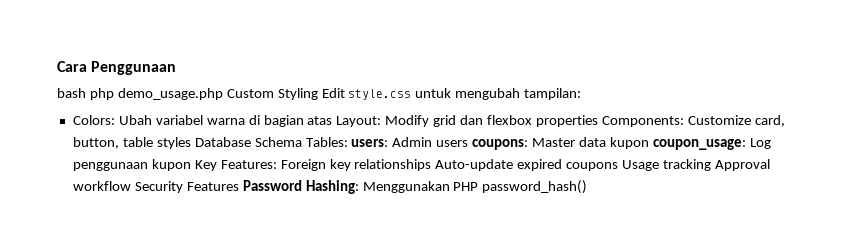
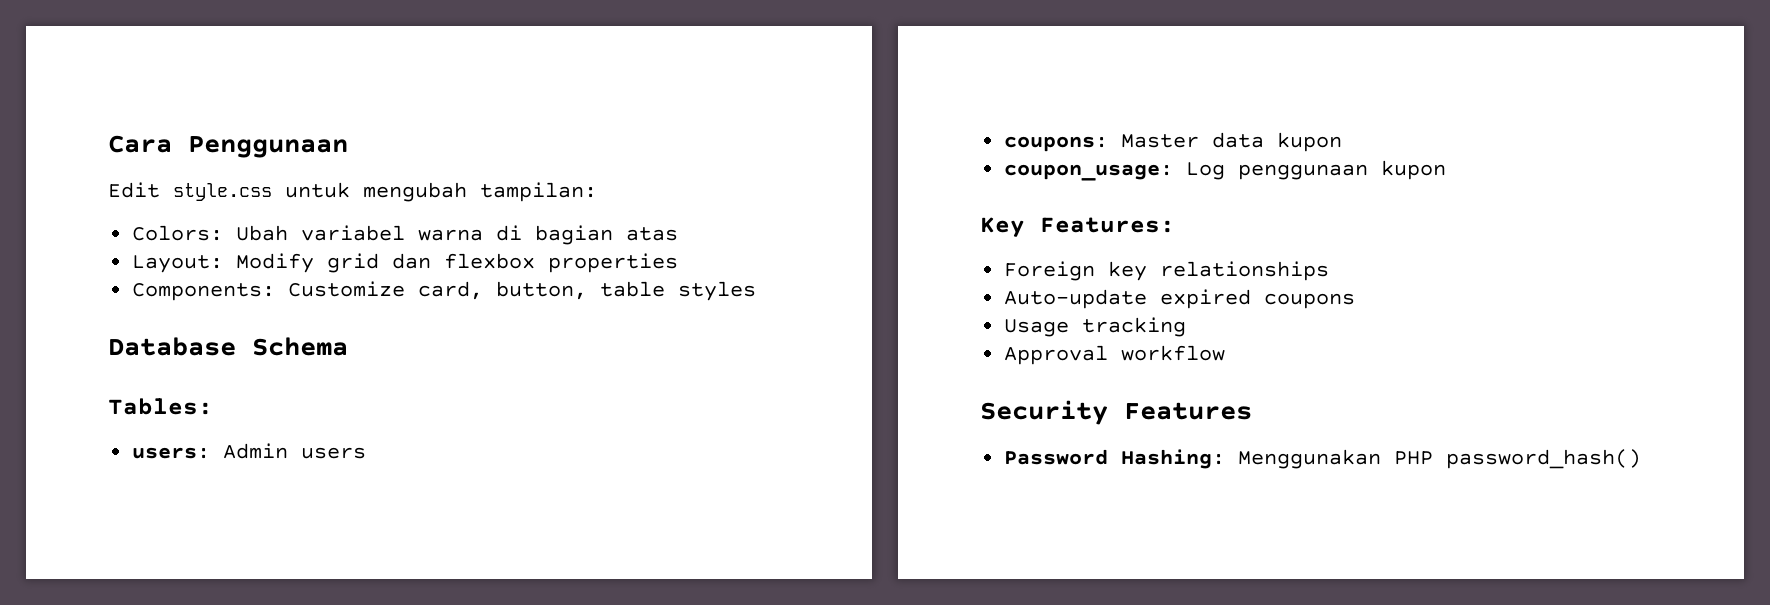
- bash php demo_usage.php Custom Styling Edit style.css untuk mengubah tampilan:
+ Edit style.css untuk mengubah tampilan:
- Colors: Ubah variabel warna di bagian atas Layout: Modify grid dan flexbox properties Components: Customize card, button, table styles Database Schema Tables: users: Admin users coupons: Master data kupon coupon_usage: Log penggunaan kupon Key Features: Foreign key relationships Auto-update expired coupons Usage tracking Approval workflow Security Features Password Hashing: Menggunakan PHP password_hash()
+ Colors: Ubah variabel warna di bagian atas
+ Layout: Modify grid dan flexbox properties
+ Components: Customize card, button, table styles
+ Database Schema
+ Tables:
+ users: Admin users
+ coupons: Master data kupon
+ coupon_usage: Log penggunaan kupon
+ Key Features:
+ Foreign key relationships
+ Auto-update expired coupons
+ Usage tracking
+ Approval workflow
+ Security Features
+ Password Hashing: Menggunakan PHP password_hash()

